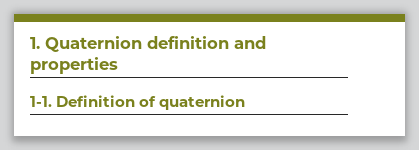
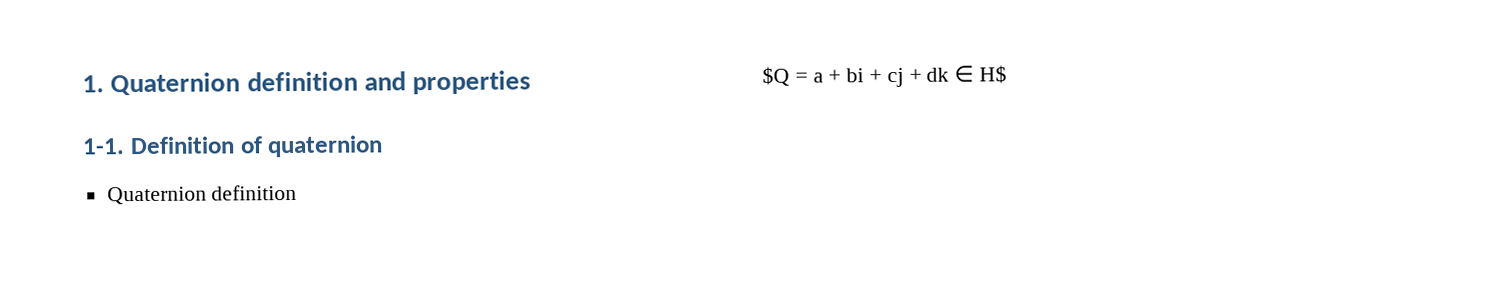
  Definition of quaternion
+ Quaternion definition
+ $Q = a + bi + cj + dk ∈ H$

